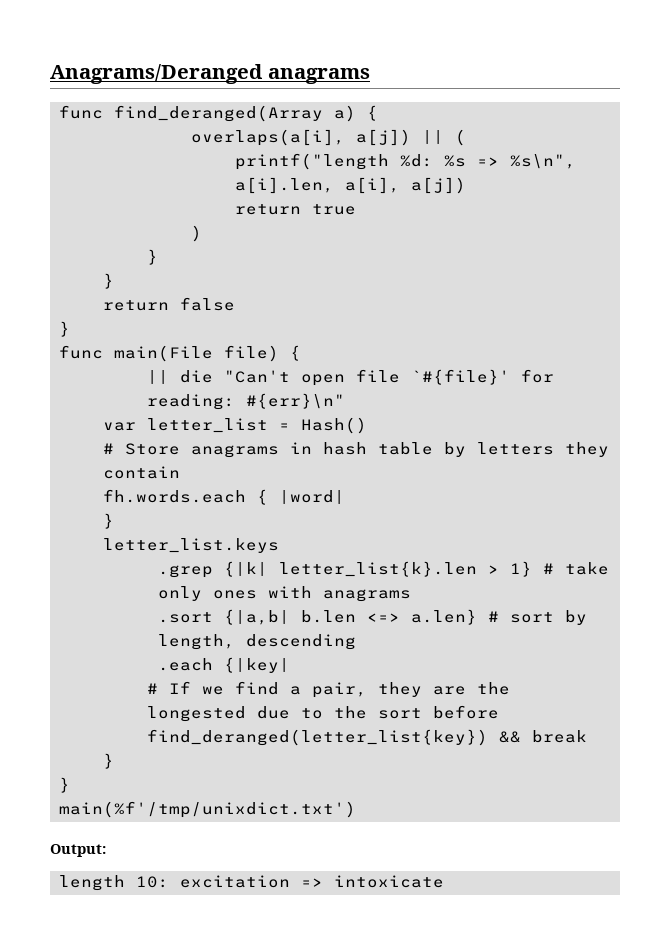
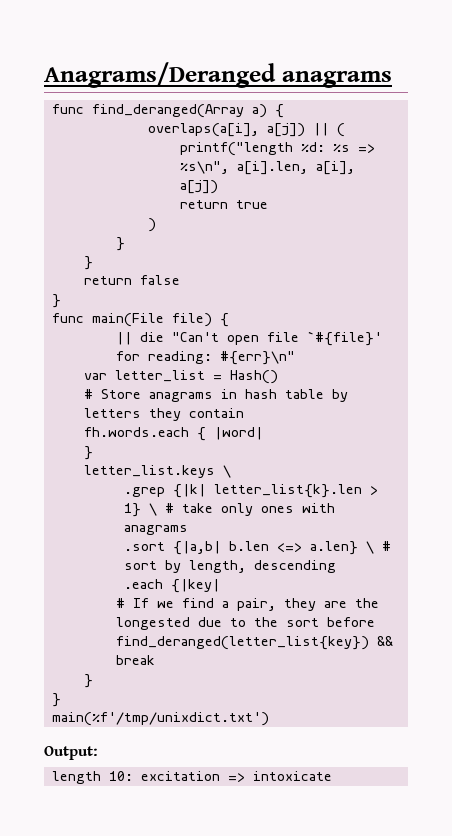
- letter_list.keys
+ letter_list.keys \
- .grep {|k| letter_list{k}.len > 1} # take only ones with anagrams
+ .grep {|k| letter_list{k}.len > 1} \ # take only ones with anagrams
- .sort {|a,b| b.len <=> a.len} # sort by length, descending
+ .sort {|a,b| b.len <=> a.len} \ # sort by length, descending

